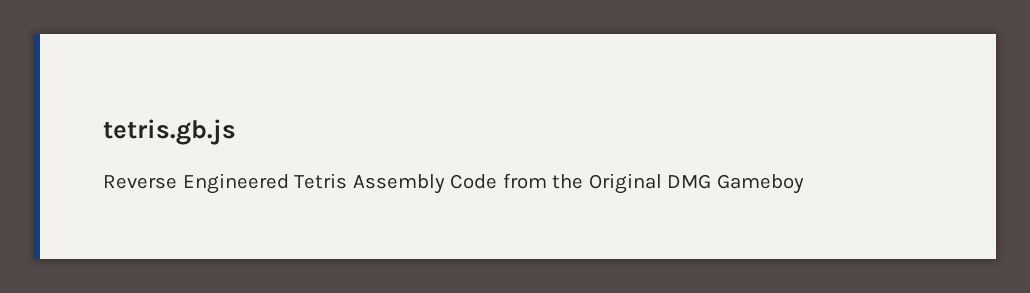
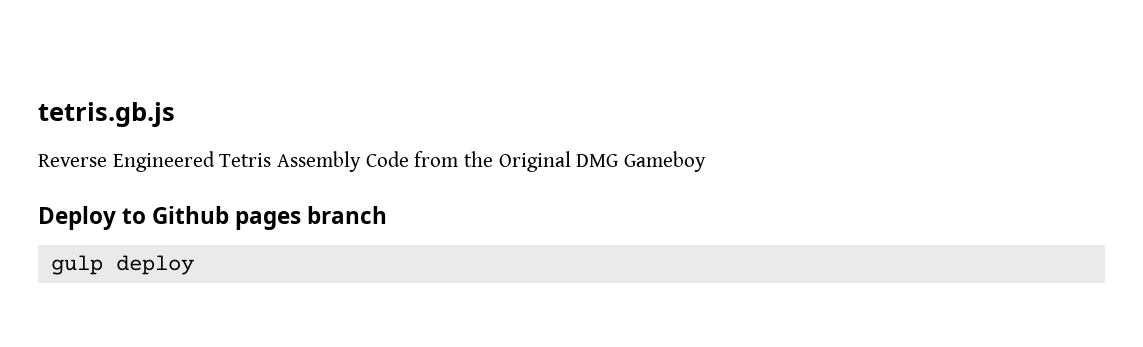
+ Deploy to Github pages branch
+ gulp deploy

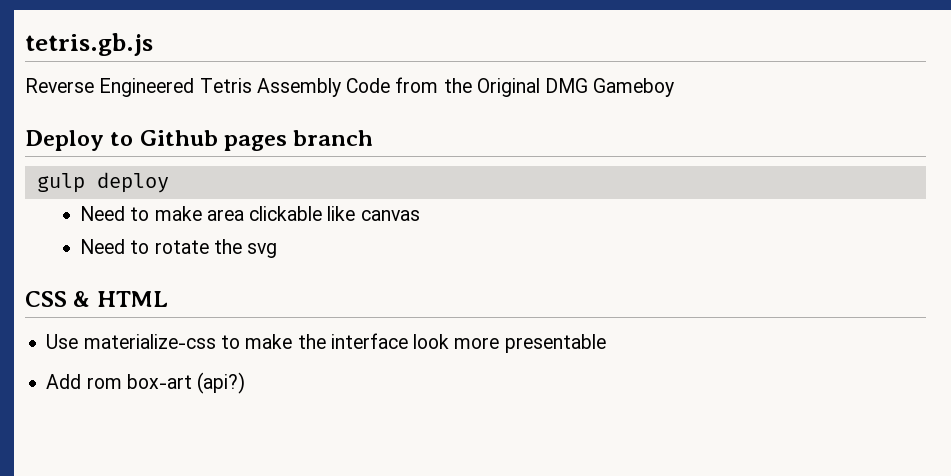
+ Need to make area clickable like canvas
+ Need to rotate the svg
+ CSS & HTML
+ Use materialize-css to make the interface look more presentable
+ Add rom box-art (api?)

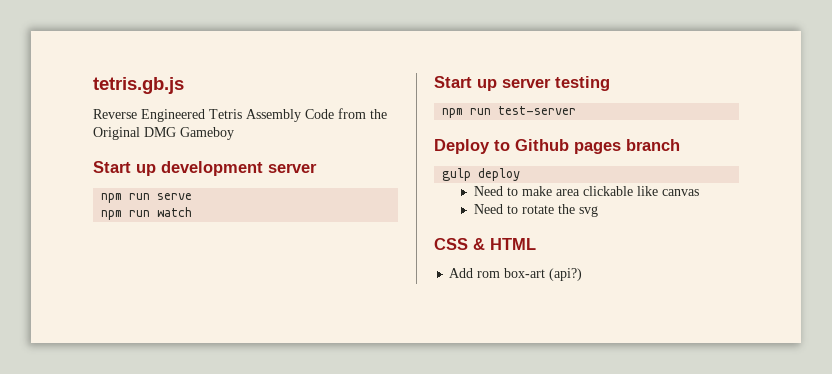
+ Start up development server
+ npm run serve
+ npm run watch
+ Start up server testing
+ npm run test-server
- Use materialize-css to make the interface look more presentable

